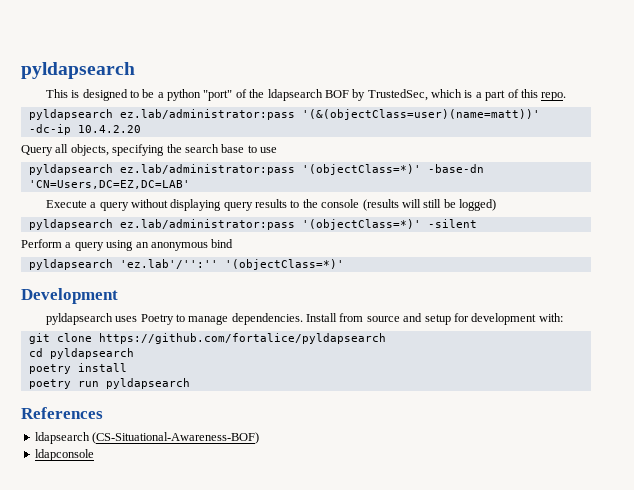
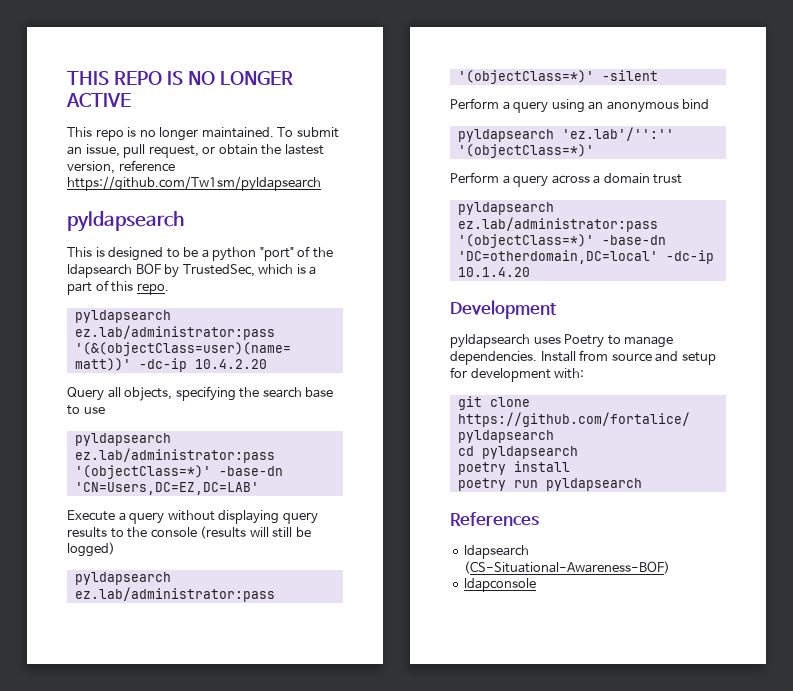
+ THIS REPO IS NO LONGER ACTIVE
+ This repo is no longer maintained. To submit an issue, pull request, or obtain the lastest version, reference https://github.com/Tw1sm/pyldapsearch
+ Perform a query across a domain trust
+ pyldapsearch ez.lab/administrator:pass '(objectClass=*)' -base-dn 'DC=otherdomain,DC=local' -dc-ip 10.1.4.20

